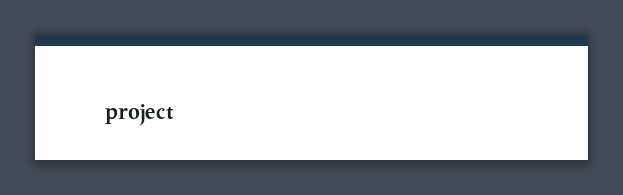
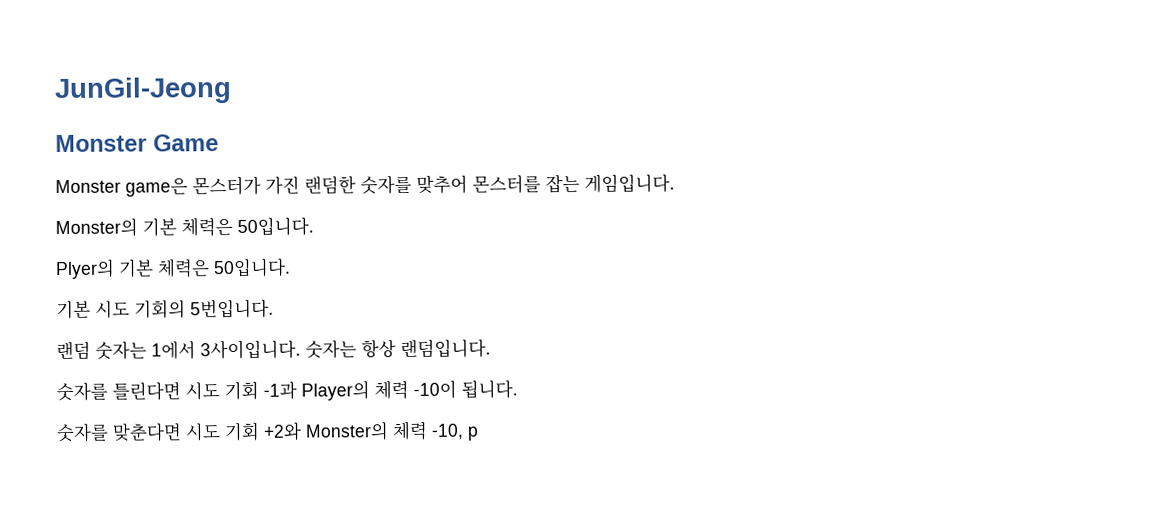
- project
+ JunGil-Jeong
+ Monster Game
+ Monster game은 몬스터가 가진 랜덤한 숫자를 맞추어 몬스터를 잡는 게임입니다.
+ Monster의 기본 체력은 50입니다.
+ Plyer의 기본 체력은 50입니다.
+ 기본 시도 기회의 5번입니다.
+ 랜덤 숫자는 1에서 3사이입니다. 숫자는 항상 랜덤입니다.
+ 숫자를 틀린다면 시도 기회 -1과 Player의 체력 -10이 됩니다.
+ 숫자를 맞춘다면 시도 기회 +2와 Monster의 체력 -10, p

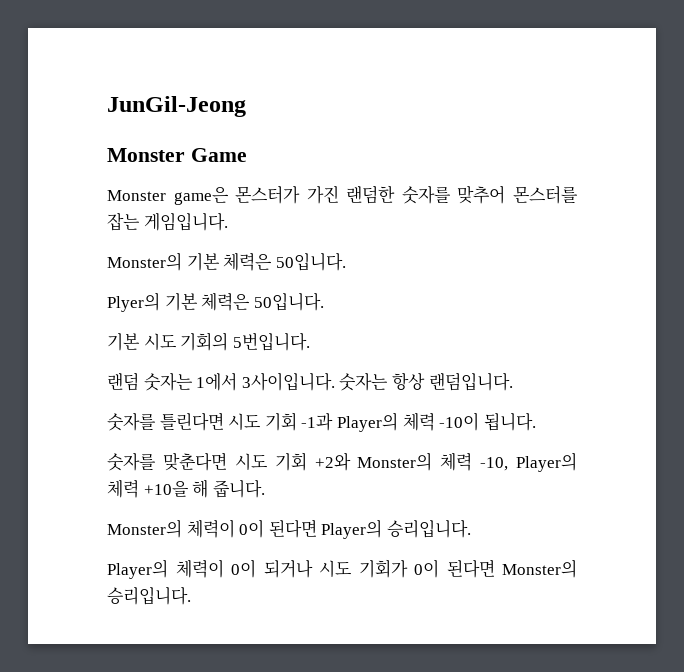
- 숫자를 맞춘다면 시도 기회 +2와 Monster의 체력 -10, p
+ 숫자를 맞춘다면 시도 기회 +2와 Monster의 체력 -10, Player의 체력 +10을 해 줍니다.
+ Monster의 체력이 0이 된다면 Player의 승리입니다.
+ Player의 체력이 0이 되거나 시도 기회가 0이 된다면 Monster의 승리입니다.

